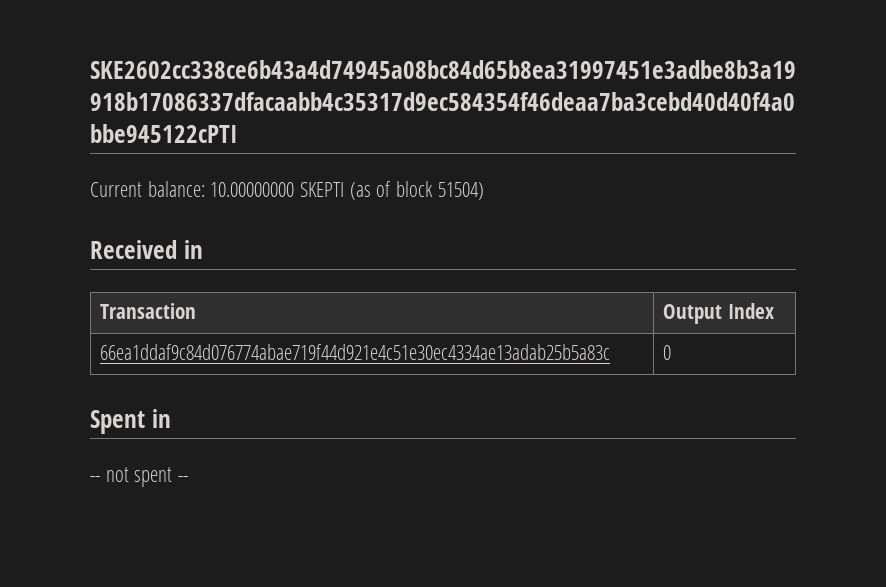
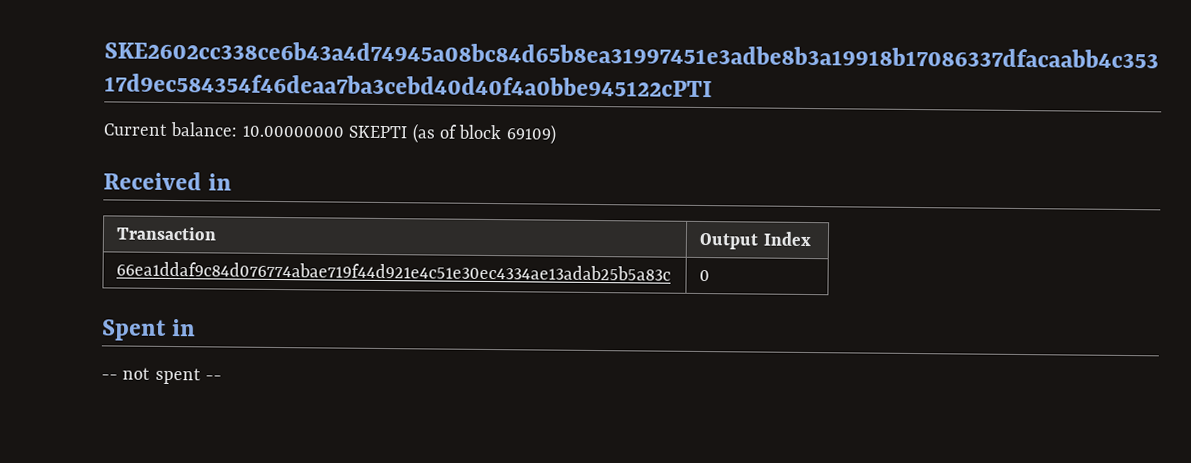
- Current balance: 10.00000000 SKEPTI (as of block 51504)
+ Current balance: 10.00000000 SKEPTI (as of block 69109)

